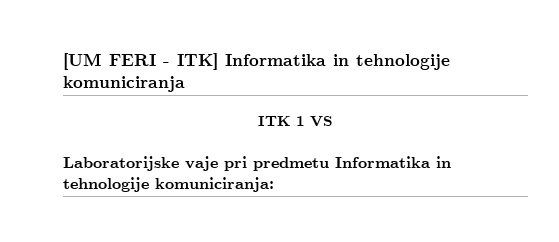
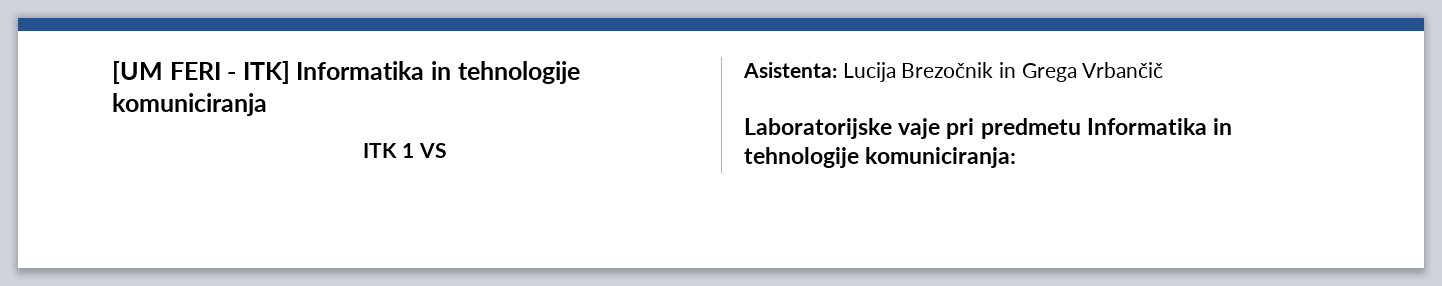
+ Asistenta: Lucija Brezočnik in Grega Vrbančič

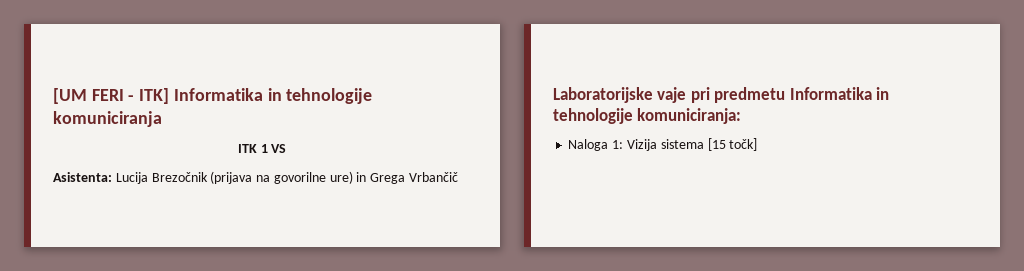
- Asistenta: Lucija Brezočnik in Grega Vrbančič
+ Asistenta: Lucija Brezočnik (prijava na govorilne ure) in Grega Vrbančič
+ Naloga 1: Vizija sistema [15 točk]

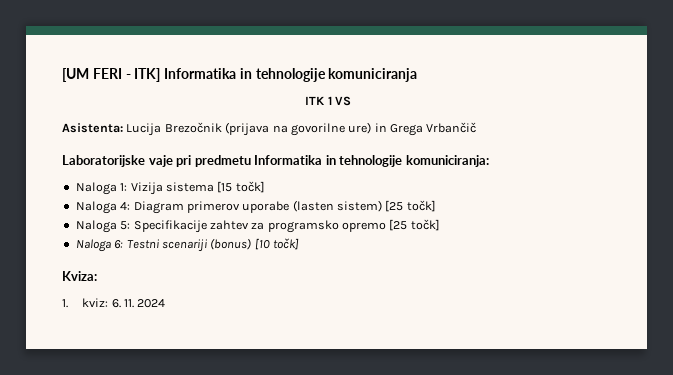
+ Naloga 4: Diagram primerov uporabe (lasten sistem) [25 točk]
+ Naloga 5: Specifikacije zahtev za programsko opremo [25 točk]
+ Naloga 6: Testni scenariji (bonus) [10 točk]
+ Kviza:
+ 1. kviz: 6. 11. 2024

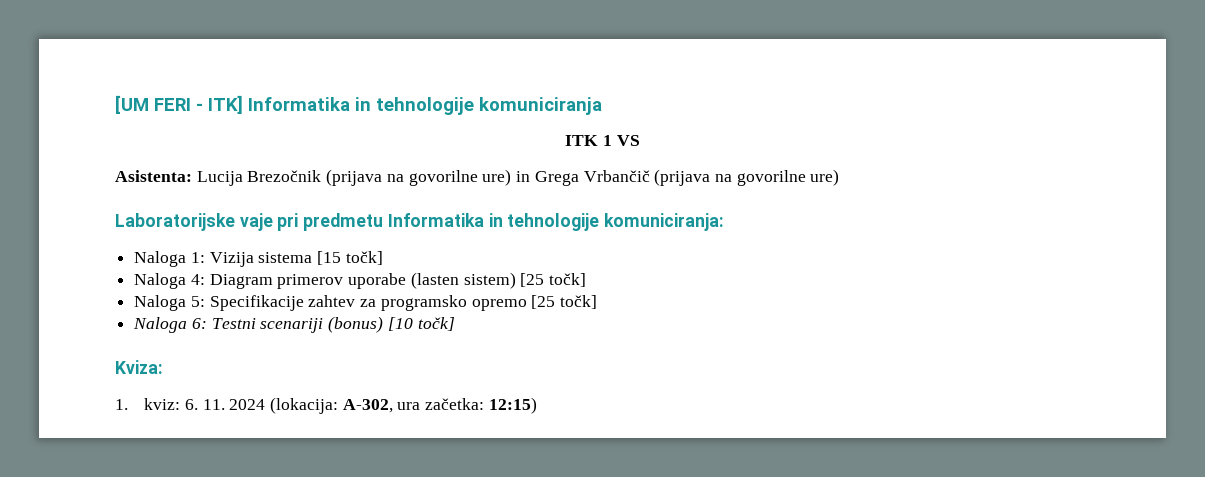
- Asistenta: Lucija Brezočnik (prijava na govorilne ure) in Grega Vrbančič
+ Asistenta: Lucija Brezočnik (prijava na govorilne ure) in Grega Vrbančič (prijava na govorilne ure)
- 1. kviz: 6. 11. 2024
+ 1. kviz: 6. 11. 2024 (lokacija: A-302, ura začetka: 12:15)

